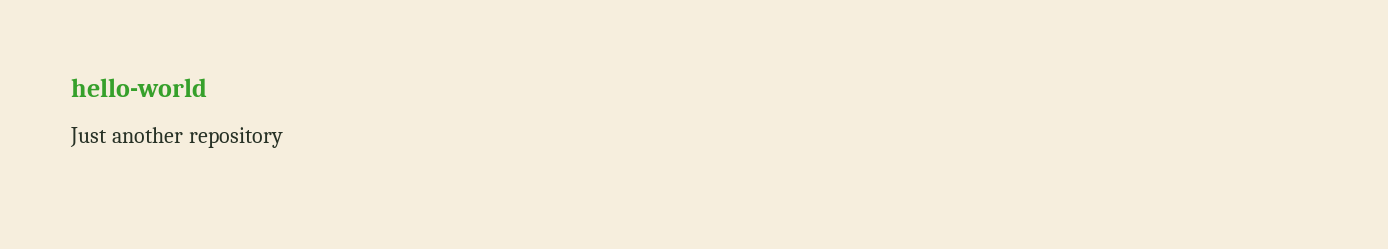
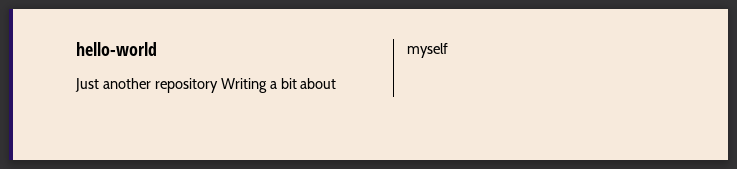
- Just another repository
+ Just another repository Writing a bit about myself

